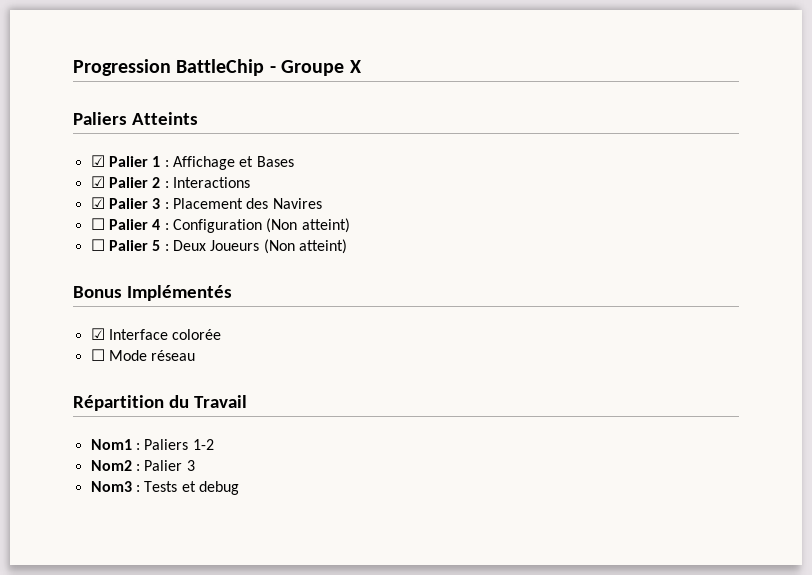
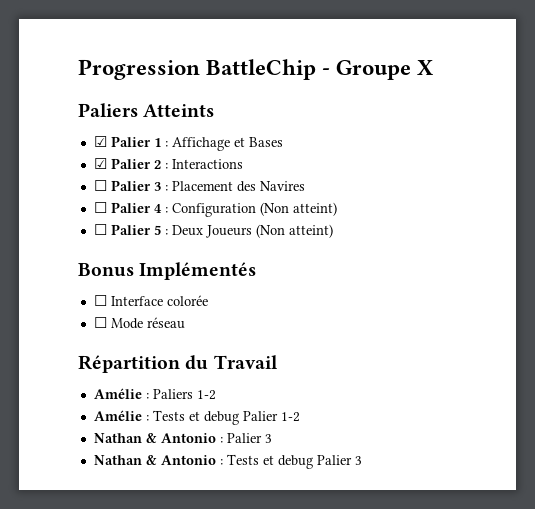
- ☑ Palier 3 : Placement des Navires
+ ☐ Palier 3 : Placement des Navires
- ☑ Interface colorée
+ ☐ Interface colorée
- Nom1 : Paliers 1-2
+ Amélie : Paliers 1-2
- Nom2 : Palier 3
+ Amélie : Tests et debug Palier 1-2
+ Nathan & Antonio : Palier 3
- Nom3 : Tests et debug
+ Nathan & Antonio : Tests et debug Palier 3

